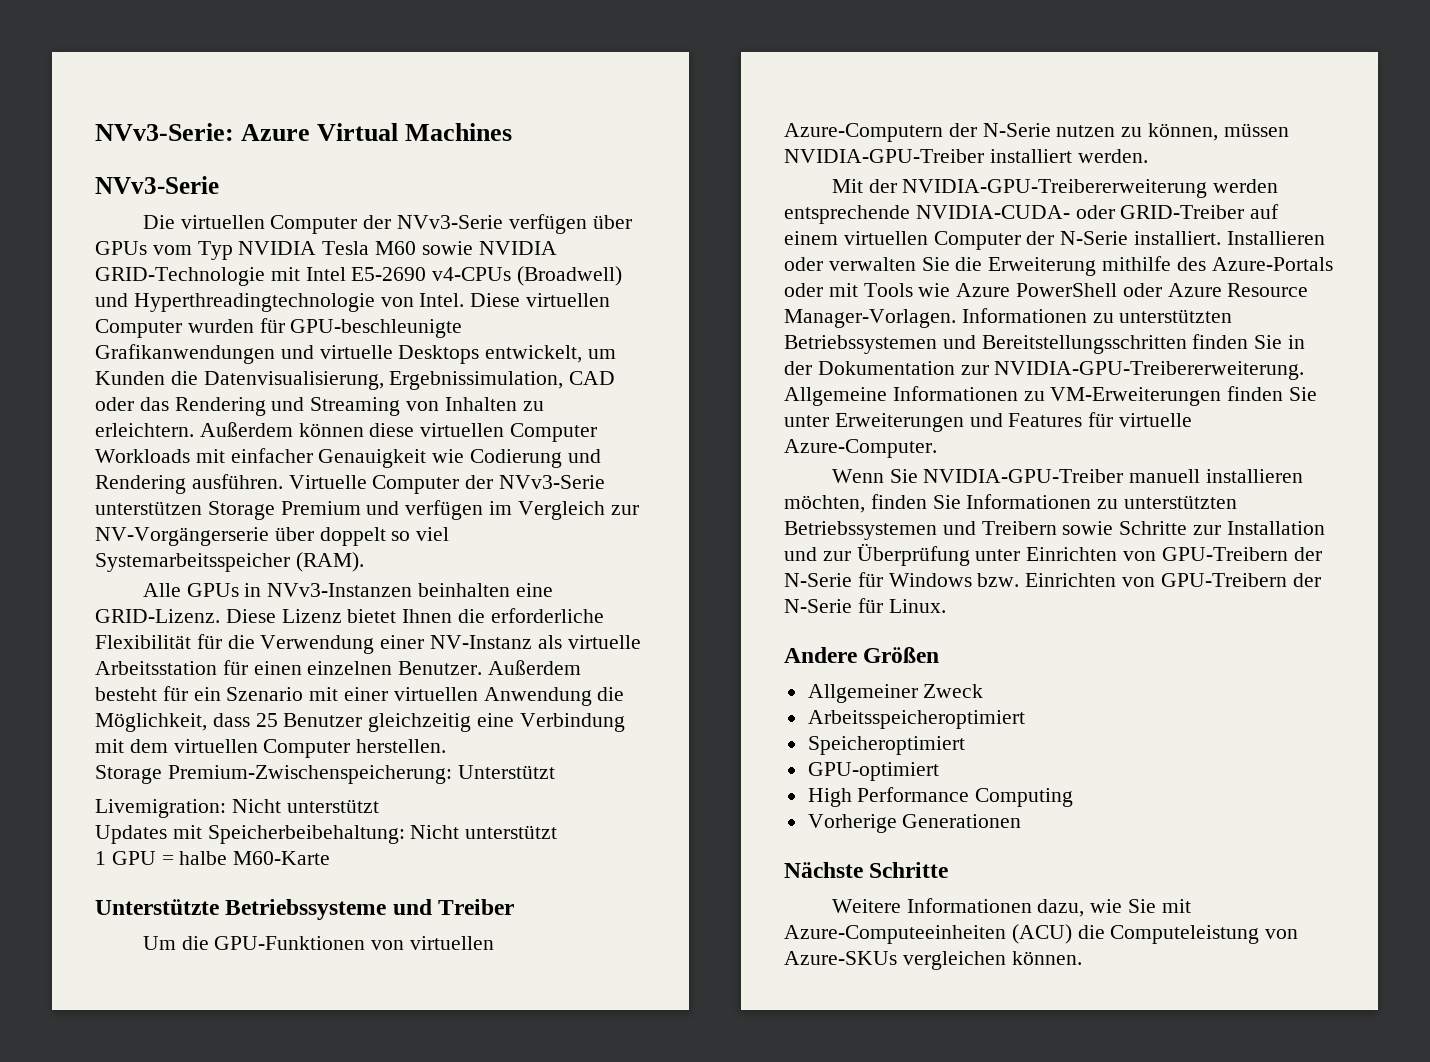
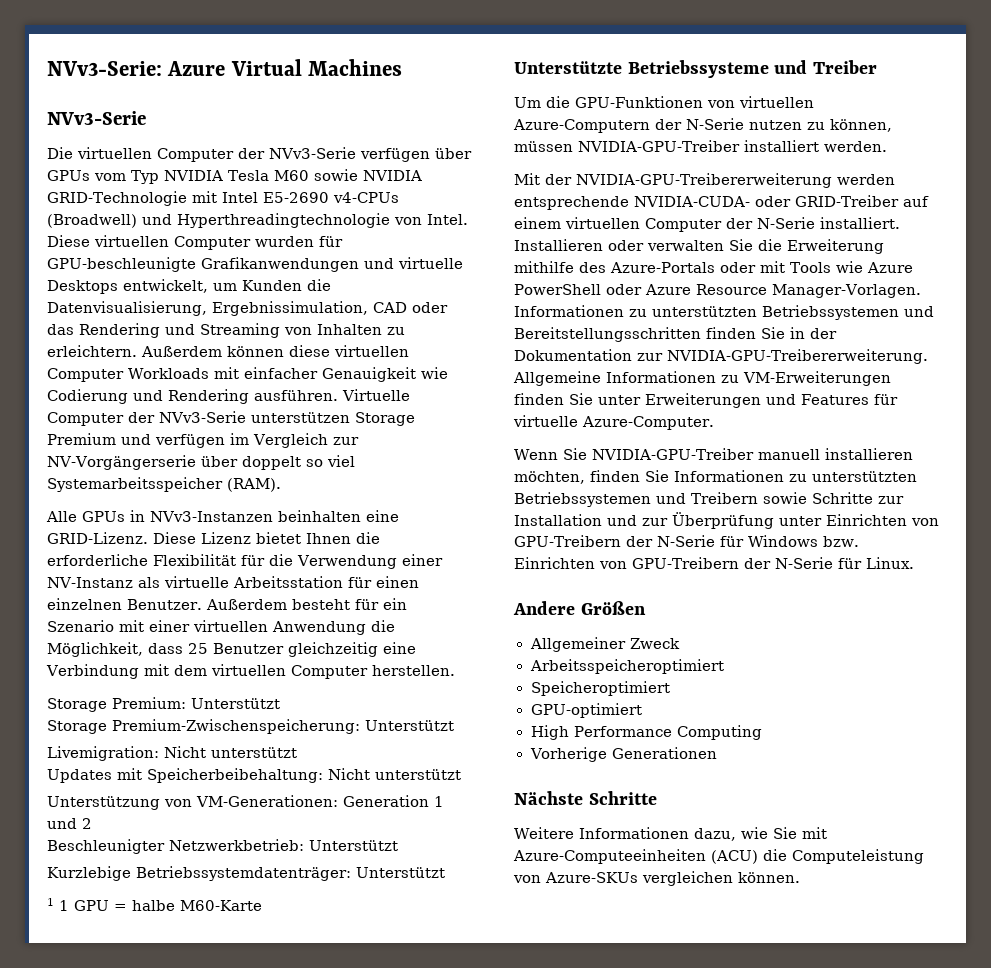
+ Storage Premium: Unterstützt
- 1 GPU = halbe M60-Karte
+ Unterstützung von VM-Generationen: Generation 1 und 2
+ Beschleunigter Netzwerkbetrieb: Unterstützt
+ Kurzlebige Betriebssystemdatenträger: Unterstützt
+ 1 1 GPU = halbe M60-Karte

